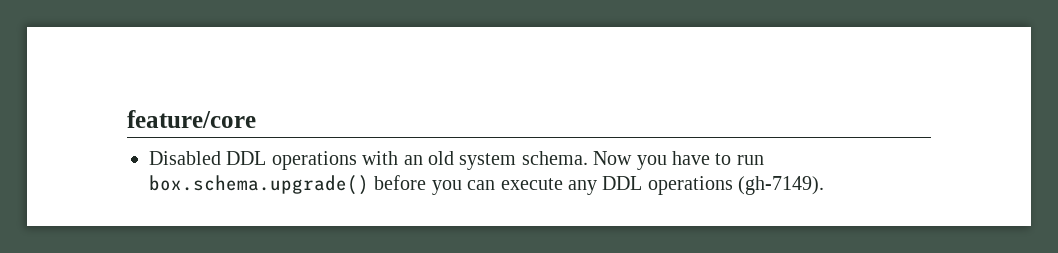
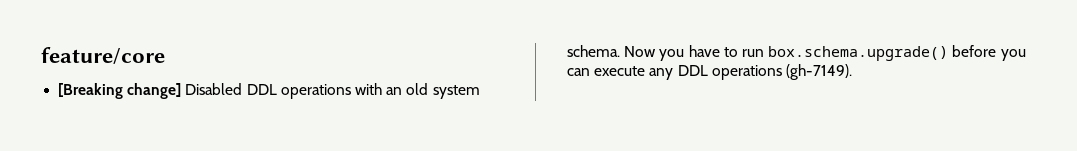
- Disabled DDL operations with an old system schema.
+ [Breaking change] Disabled DDL operations with an old system schema.

